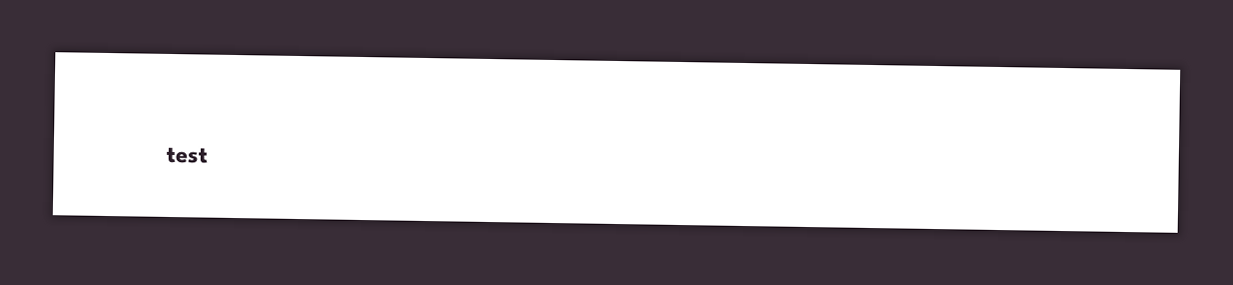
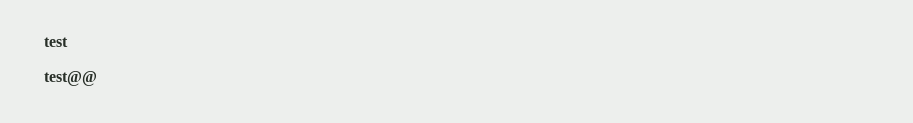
+ test@@

